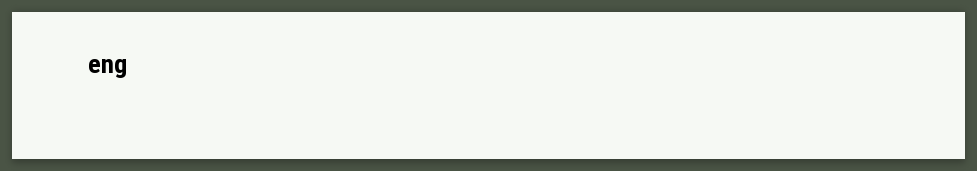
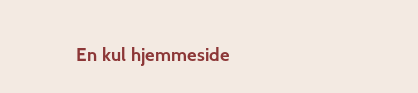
- eng
+ En kul hjemmeside

